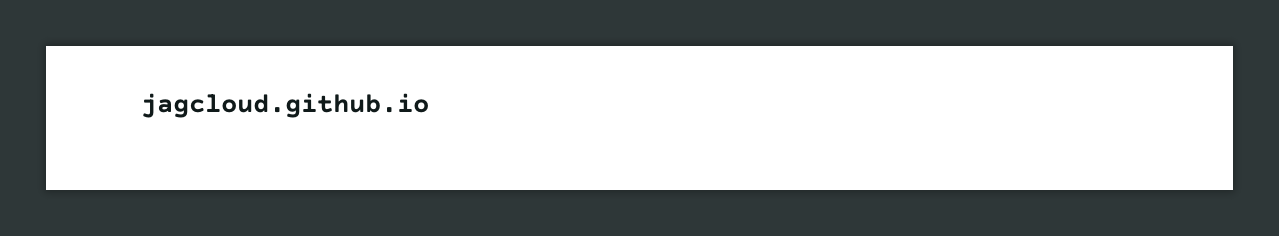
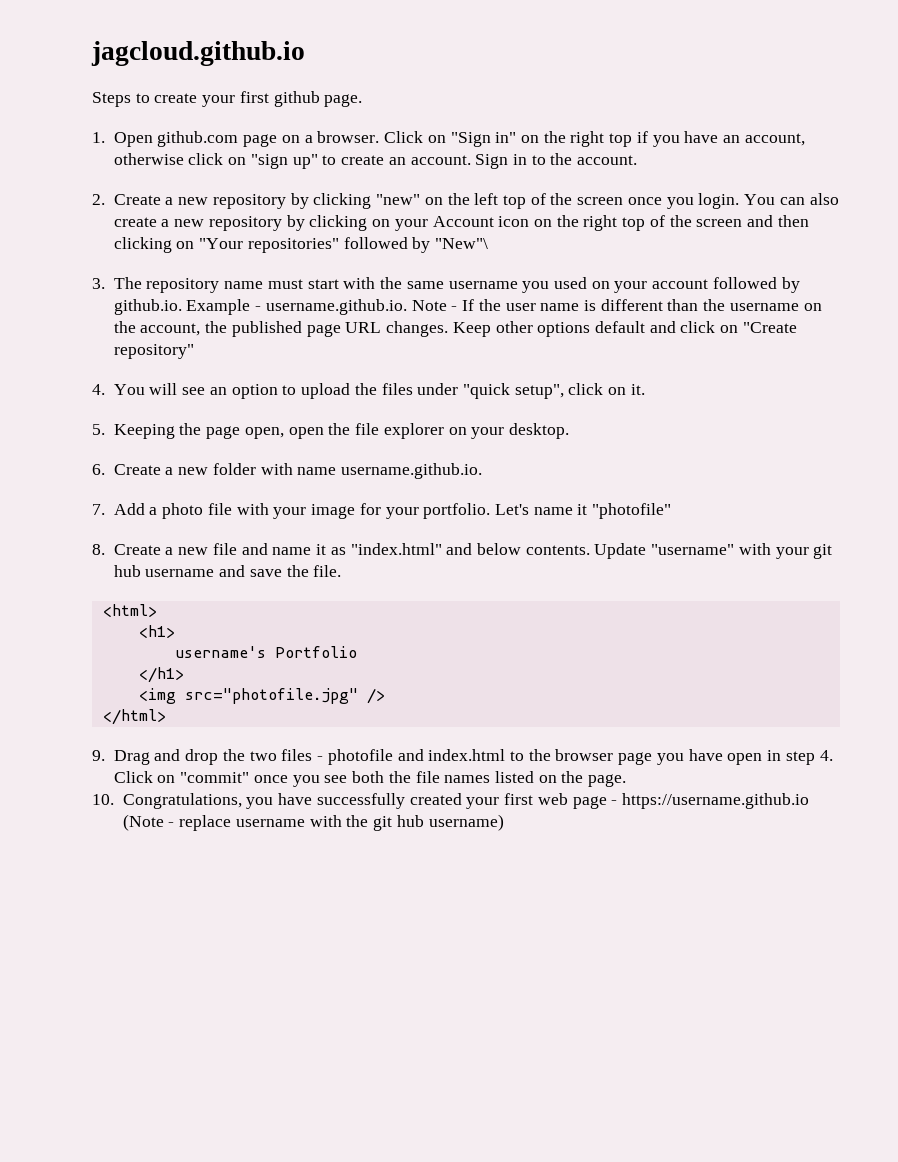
+ Steps to create your first github page.
+ 1. Open github.com page on a browser. Click on "Sign in" on the right top if you have an account, otherwise click on "sign up" to create an account. Sign in to the account.
+ 2. Create a new repository by clicking "new" on the left top of the screen once you login. You can also create a new repository by clicking on your Account icon on the right top of the screen and then clicking on "Your repositories" followed by "New"\
+ 3. The repository name must start with the same username you used on your account followed by github.io. Example - username.github.io. Note - If the user name is different than the username on the account, the published page URL changes. Keep other options default and click on "Create repository"
+ 4. You will see an option to upload the files under "quick setup", click on it.
+ 5. Keeping the page open, open the file explorer on your desktop.
+ 6. Create a new folder with name username.github.io.
+ 7. Add a photo file with your image for your portfolio. Let's name it "photofile"
+ 8. Create a new file and name it as "index.html" and below contents. Update "username" with your git hub username and save the file.
+ <html>
+ <h1>
+ username's Portfolio
+ </h1>
+ <img src="photofile.jpg" />
+ </html>
+ 9. Drag and drop the two files - photofile and index.html to the browser page you have open in step 4. Click on "commit" once you see both the file names listed on the page.
+ 10. Congratulations, you have successfully created your first web page - https://username.github.io (Note - replace username with the git hub username)

